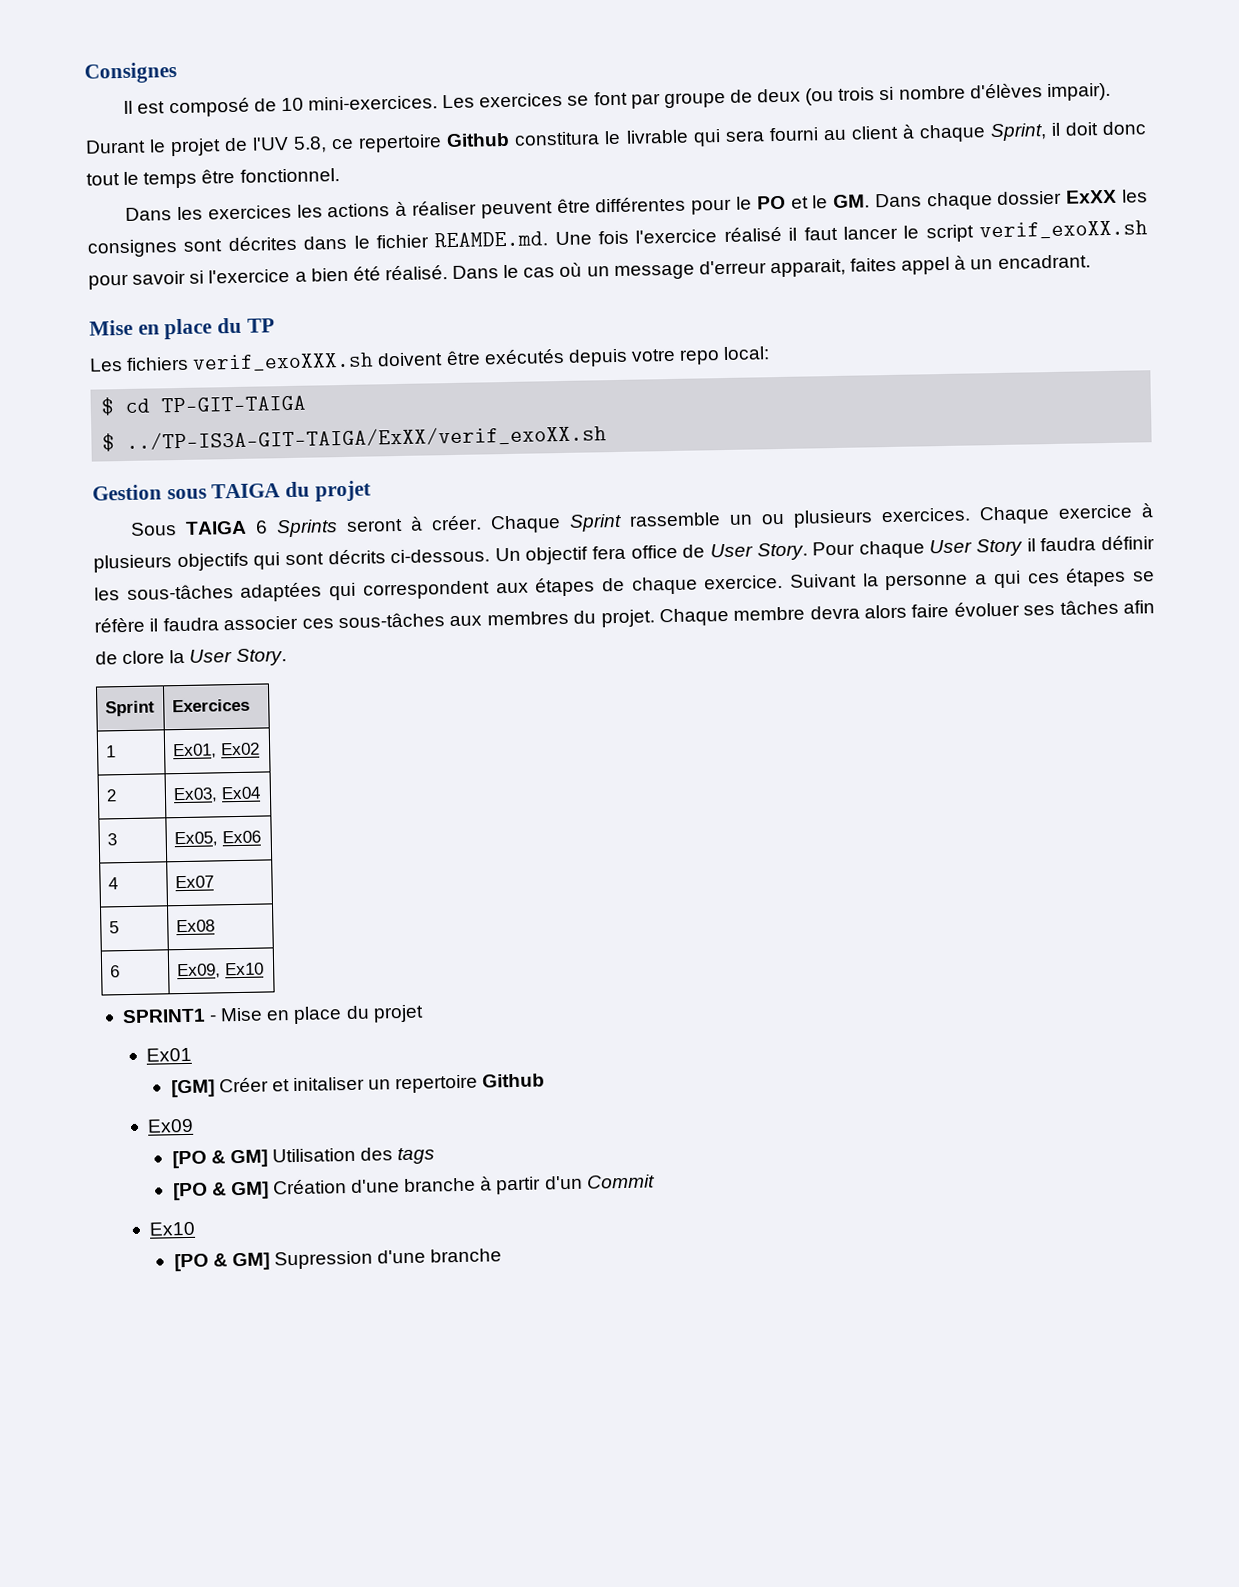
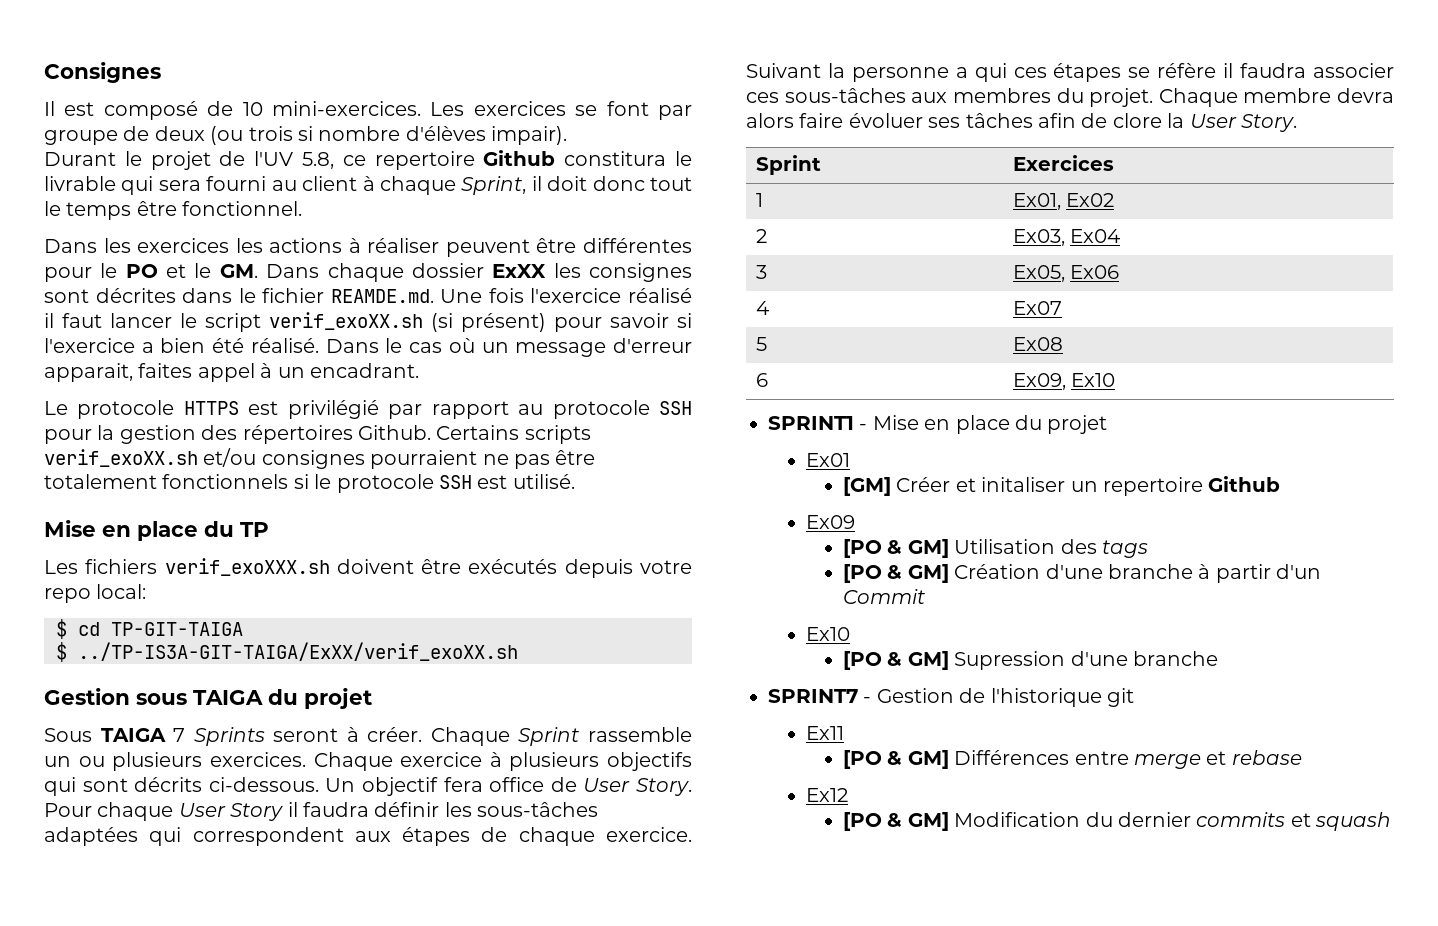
- Dans les exercices les actions à réaliser peuvent être différentes pour le PO et le GM. Dans chaque dossier ExXX les consignes sont décrites dans le fichier REAMDE.md. Une fois l'exercice réalisé il faut lancer le script verif_exoXX.sh pour savoir si l'exercice a bien été réalisé.
+ Dans les exercices les actions à réaliser peuvent être différentes pour le PO et le GM. Dans chaque dossier ExXX les consignes sont décrites dans le fichier REAMDE.md. Une fois l'exercice réalisé il faut lancer le script verif_exoXX.sh (si présent) pour savoir si l'exercice a bien été réalisé.
+ Le protocole HTTPS est privilégié par rapport au protocole SSH pour la gestion des répertoires Github. Certains scripts verif_exoXX.sh et/ou consignes pourraient ne pas être totalement fonctionnels si le protocole SSH est utilisé.
- Sous TAIGA 6 Sprints seront à créer.
+ Sous TAIGA 7 Sprints seront à créer.
+ SPRINT7 - Gestion de l'historique git
+ Ex11
+ [PO & GM] Différences entre merge et rebase
+ Ex12
+ [PO & GM] Modification du dernier commits et squash

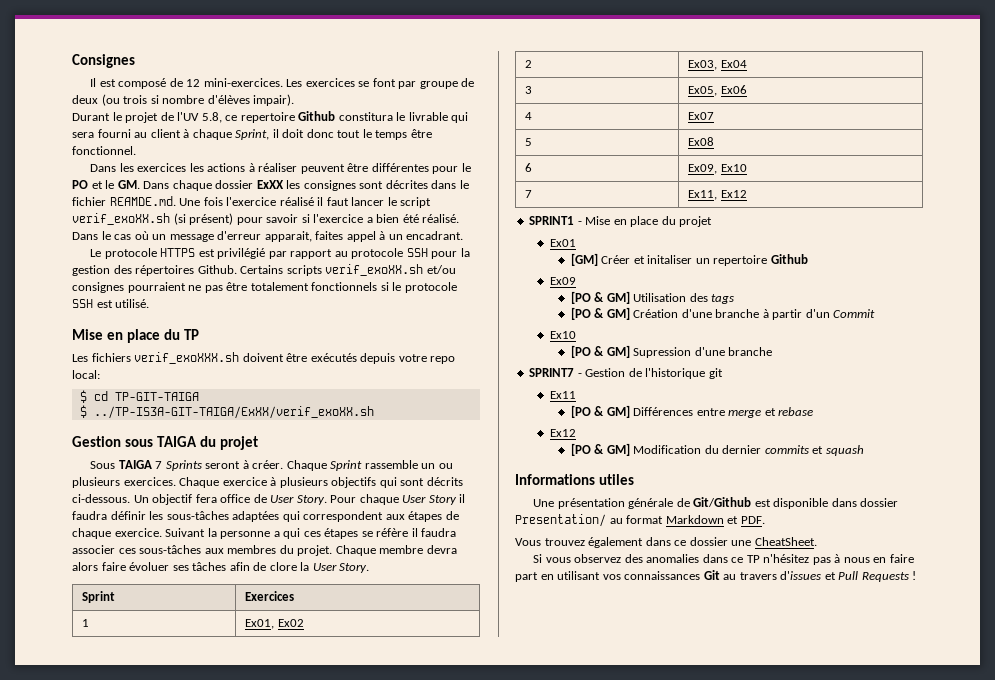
- Il est composé de 10 mini-exercices.
+ Il est composé de 12 mini-exercices.
+ 7 | Ex11, Ex12
+ Informations utiles
+ Une présentation générale de Git/Github est disponible dans dossier Presentation/ au format Markdown et PDF.
+ Vous trouvez également dans ce dossier une CheatSheet.
+ Si vous observez des anomalies dans ce TP n'hésitez pas à nous en faire part en utilisant vos connaissances Git au travers d'issues et Pull Requests !

